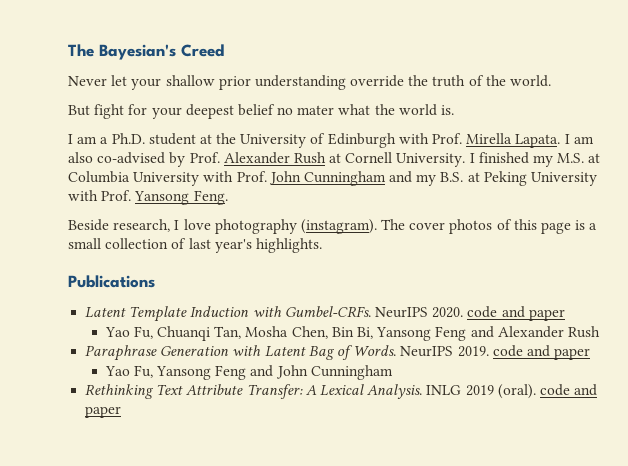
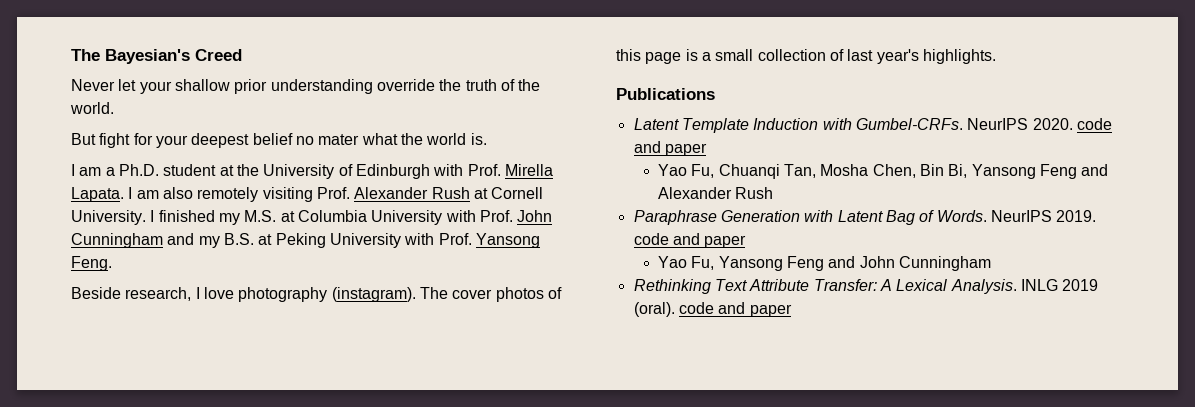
- I am also co-advised by Prof. Alexander Rush at Cornell University.
+ I am also remotely visiting Prof. Alexander Rush at Cornell University.

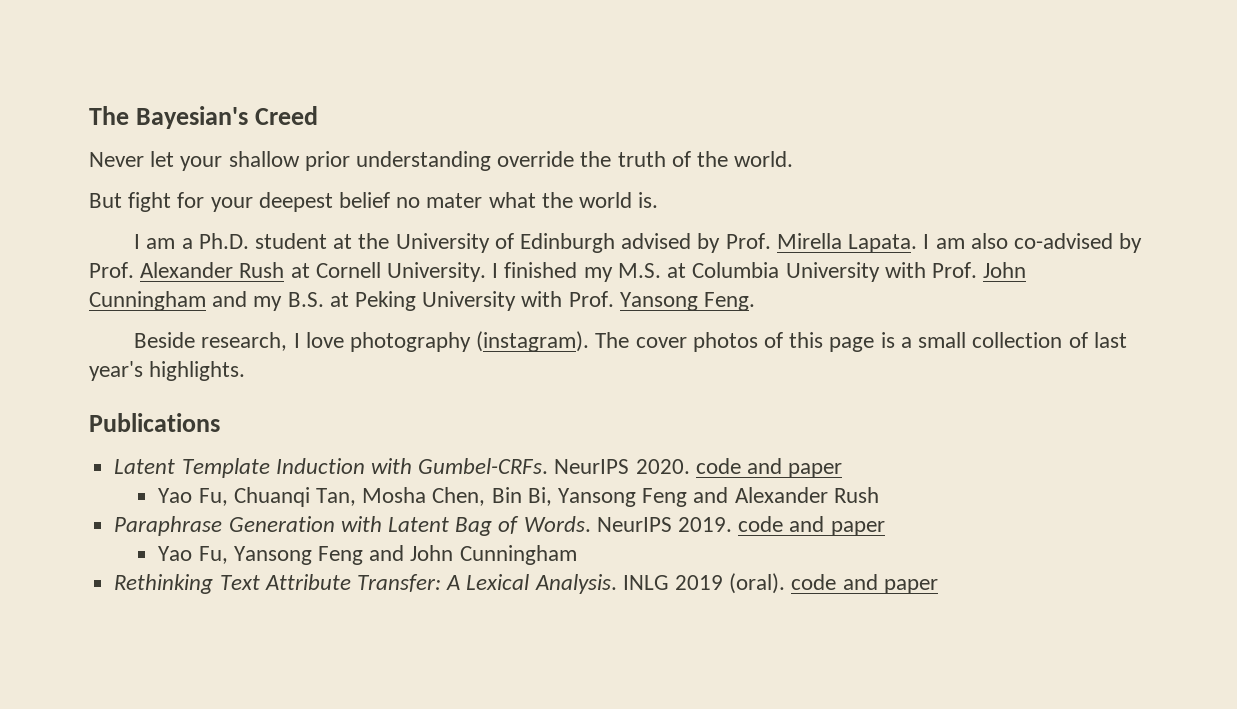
- I am a Ph.D. student at the University of Edinburgh with Prof. Mirella Lapata.
+ I am a Ph.D. student at the University of Edinburgh advised by Prof. Mirella Lapata.
- I am also remotely visiting Prof. Alexander Rush at Cornell University.
+ I am also co-advised by Prof. Alexander Rush at Cornell University.

